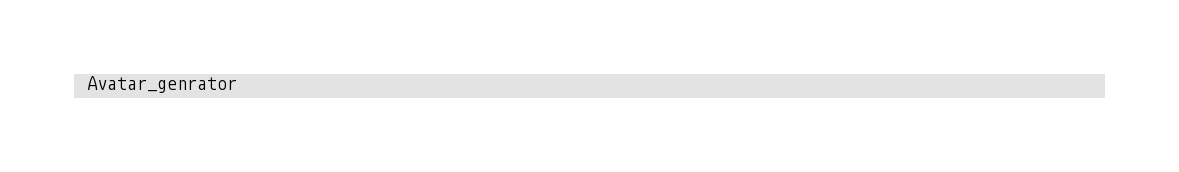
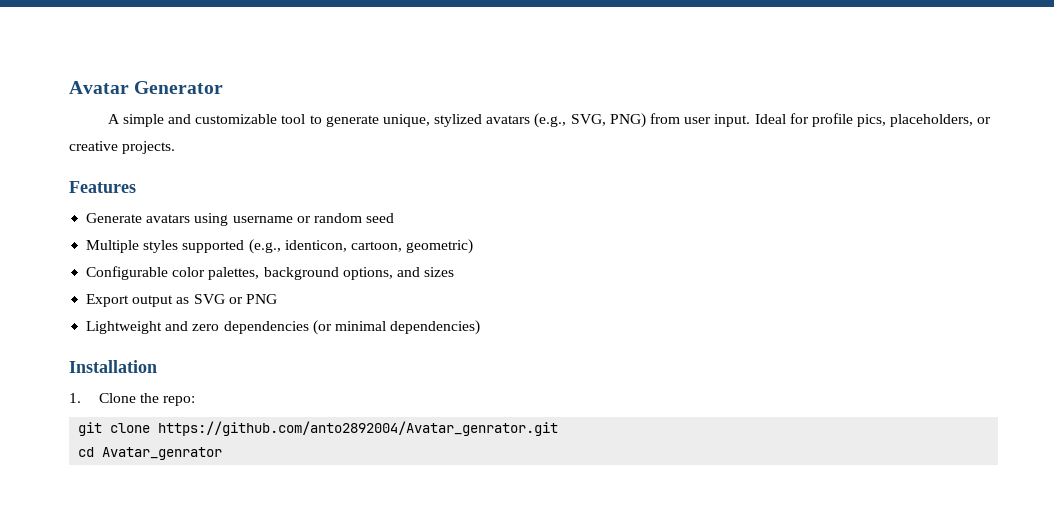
- Avatar_genrator
+ Avatar Generator
+ A simple and customizable tool to generate unique, stylized avatars (e.g., SVG, PNG) from user input. Ideal for profile pics, placeholders, or creative projects.
+ Features
+ Generate avatars using username or random seed
+ Multiple styles supported (e.g., identicon, cartoon, geometric)
+ Configurable color palettes, background options, and sizes
+ Export output as SVG or PNG
+ Lightweight and zero dependencies (or minimal dependencies)
+ Installation
+ 1. Clone the repo:
+ git clone https://github.com/anto2892004/Avatar_genrator.git
+ cd Avatar_genrator

